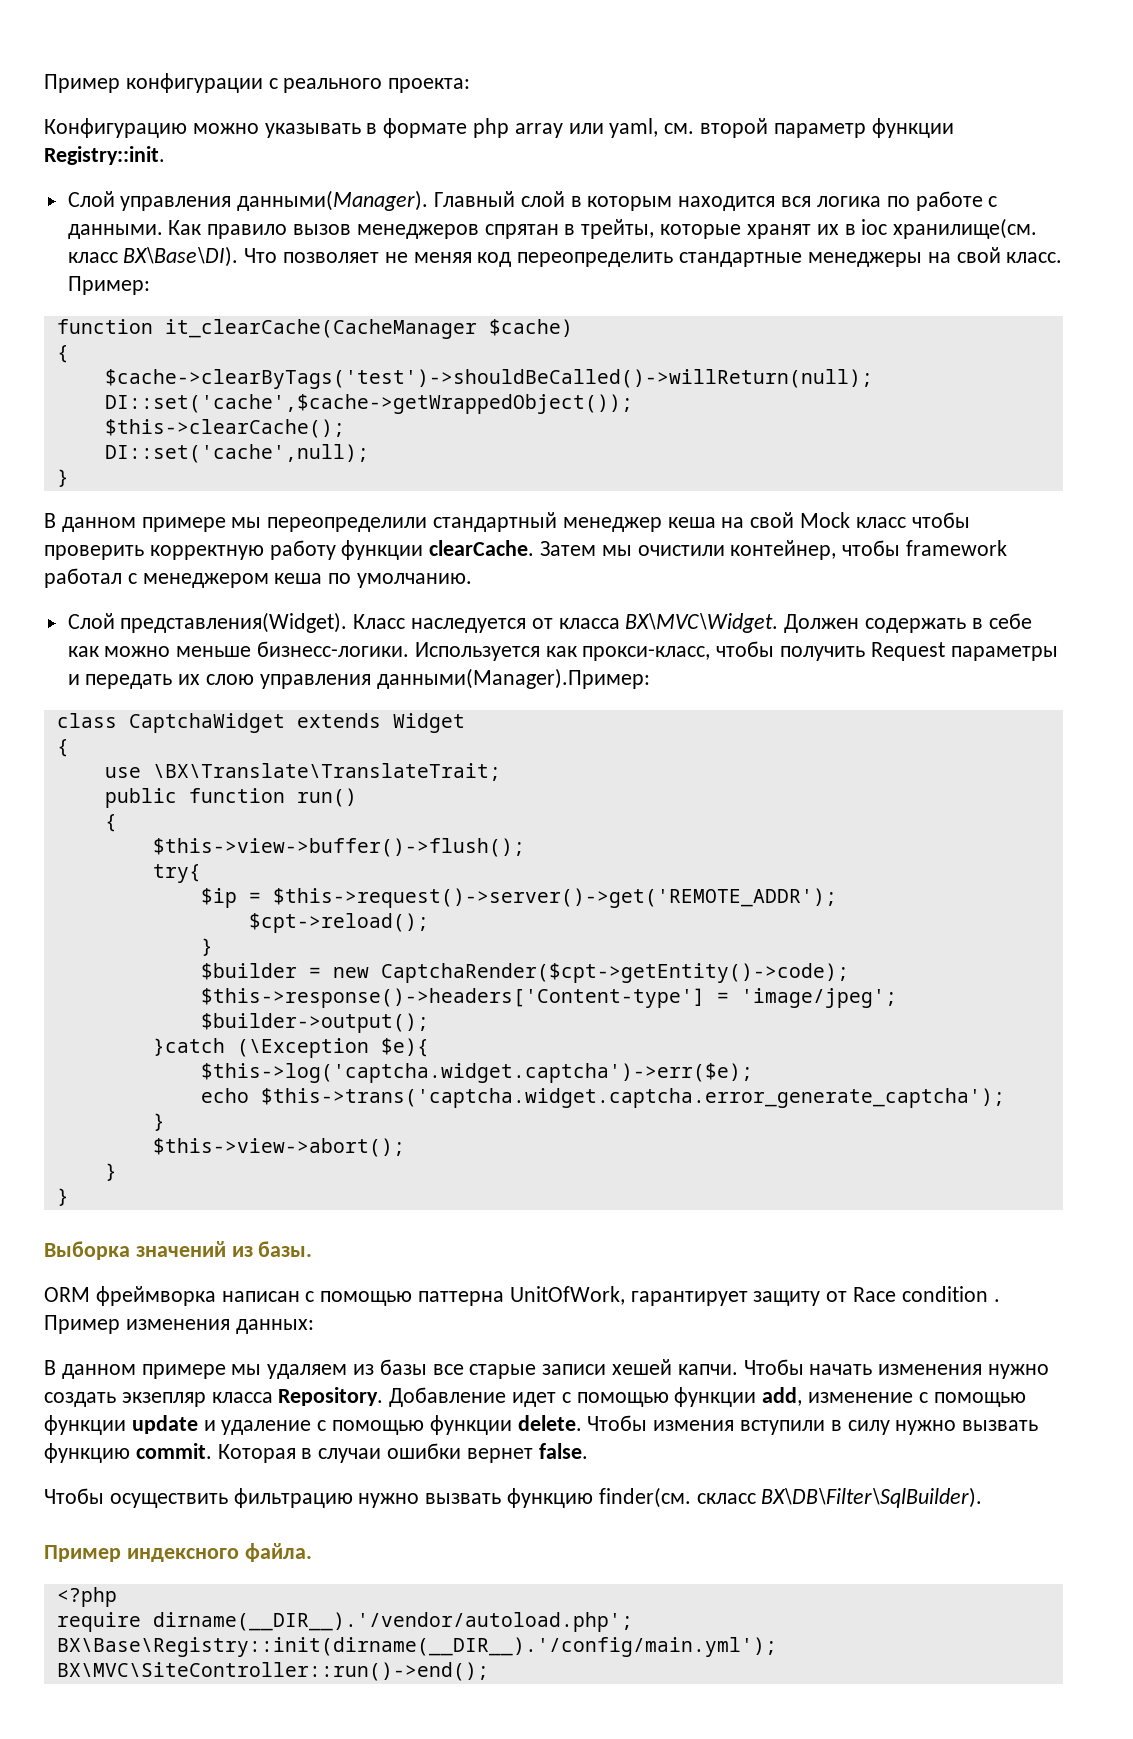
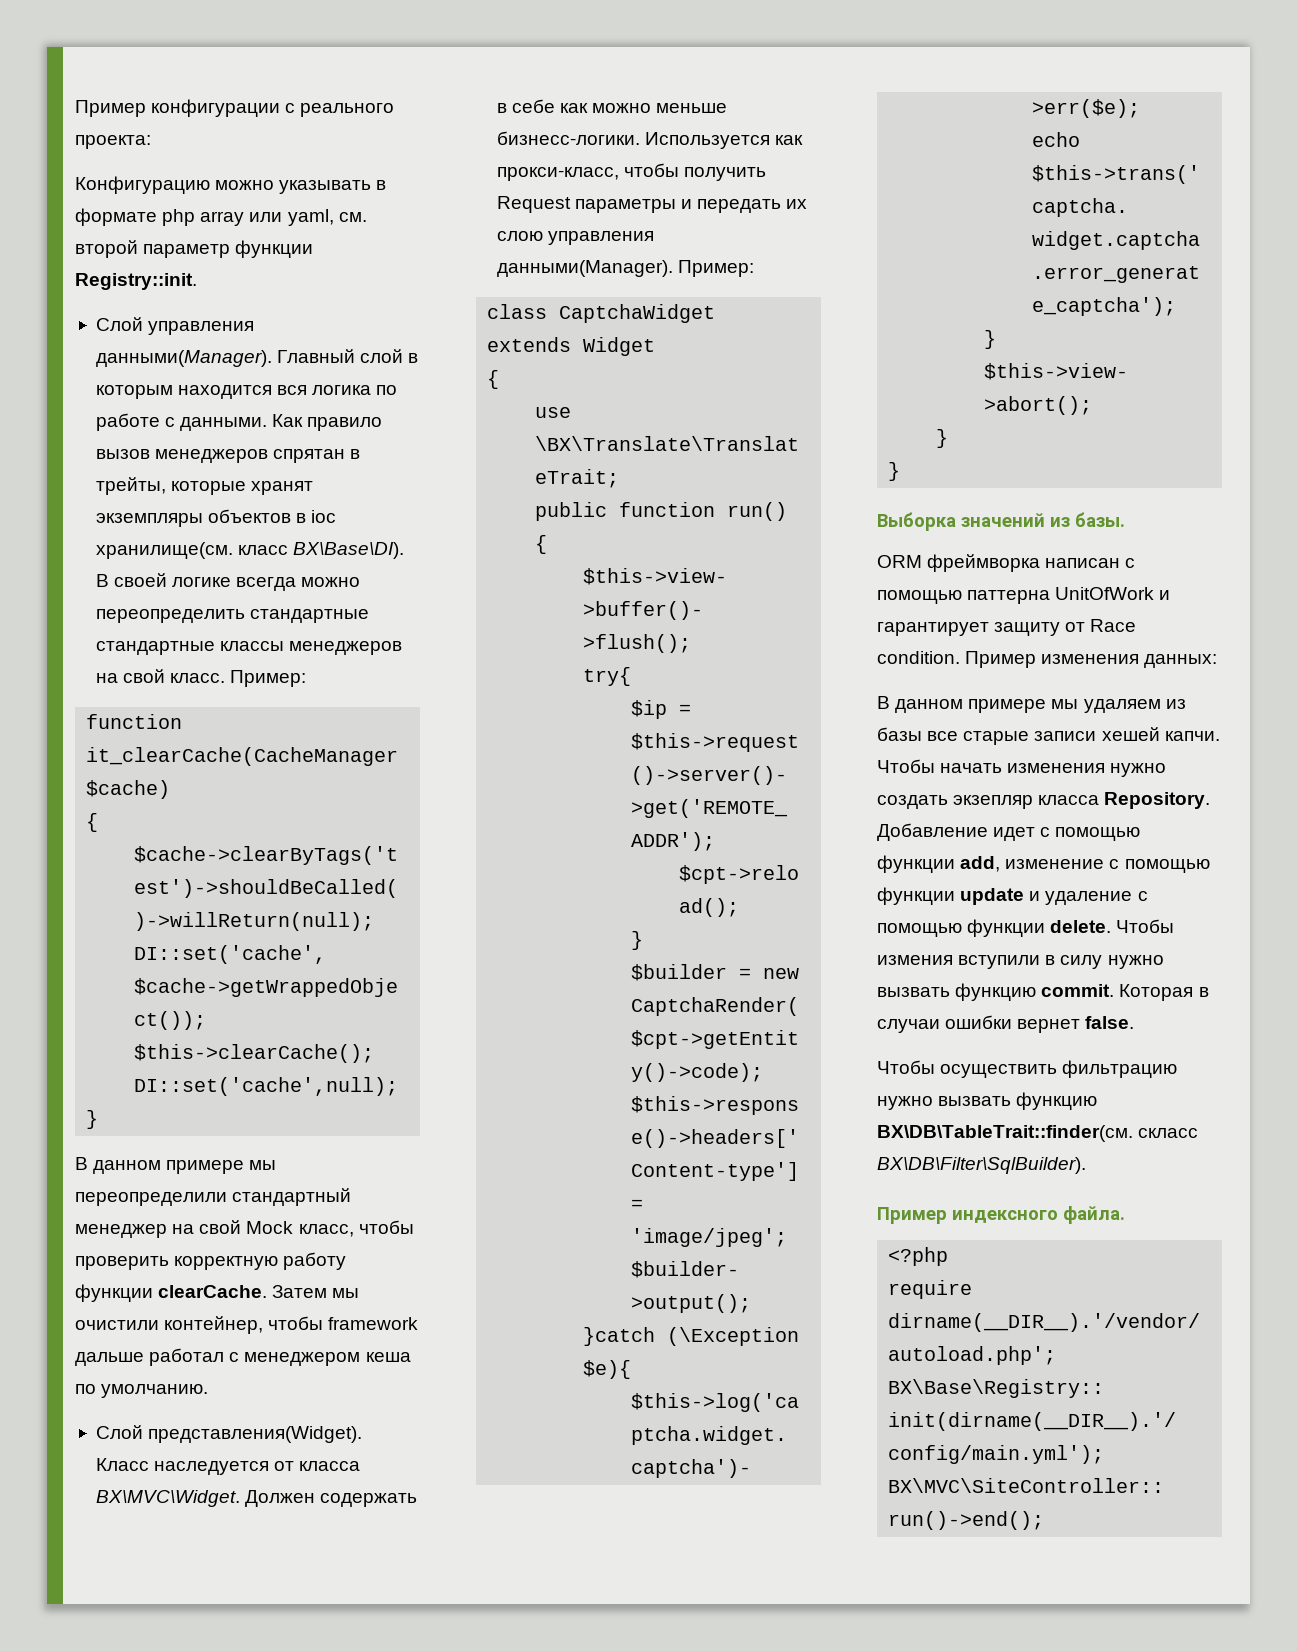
- Как правило вызов менеджеров спрятан в трейты, которые хранят их в ioc хранилище(см. класс BX\Base\DI).
+ Как правило вызов менеджеров спрятан в трейты, которые хранят экземпляры объектов в ioc хранилище(см. класс BX\Base\DI).
- Что позволяет не меняя код переопределить стандартные менеджеры на свой класс.
+ В своей логике всегда можно переопределить стандартные стандартные классы менеджеров на свой класс.
- В данном примере мы переопределили стандартный менеджер кеша на свой Mock класс чтобы проверить корректную работу функции clearCache.
+ В данном примере мы переопределили стандартный менеджер на свой Mock класс, чтобы проверить корректную работу функции clearCache.
- Затем мы очистили контейнер, чтобы framework работал с менеджером кеша по умолчанию.
+ Затем мы очистили контейнер, чтобы framework дальше работал с менеджером кеша по умолчанию.
- Используется как прокси-класс, чтобы получить Request параметры и передать их слою управления данными(Manager).Пример:
+ Используется как прокси-класс, чтобы получить Request параметры и передать их слою управления данными(Manager). Пример:
- ORM фреймворка написан с помощью паттерна UnitOfWork, гарантирует защиту от Race condition .
+ ORM фреймворка написан с помощью паттерна UnitOfWork и гарантирует защиту от Race condition.
- Чтобы осуществить фильтрацию нужно вызвать функцию finder(см. скласс BX\DB\Filter\SqlBuilder).
+ Чтобы осуществить фильтрацию нужно вызвать функцию BX\DB\TableTrait::finder(см. скласс BX\DB\Filter\SqlBuilder).

